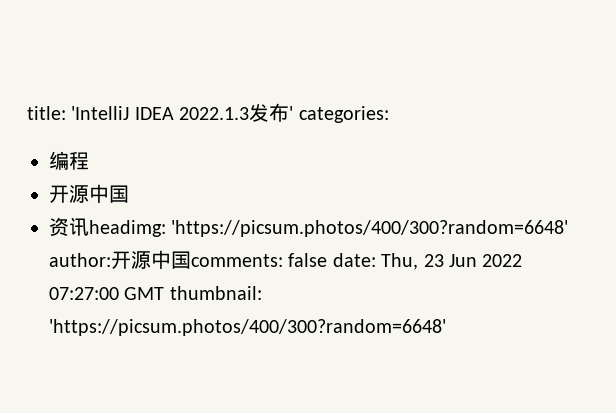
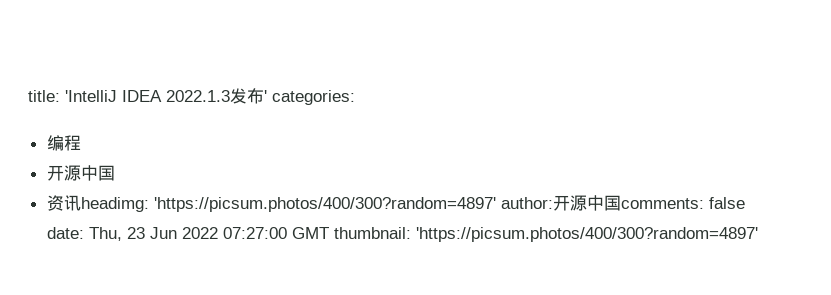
- 资讯headimg: 'https://picsum.photos/400/300?random=6648' author:开源中国comments: false date: Thu, 23 Jun 2022 07:27:00 GMT thumbnail: 'https://picsum.photos/400/300?random=6648'
+ 资讯headimg: 'https://picsum.photos/400/300?random=4897' author:开源中国comments: false date: Thu, 23 Jun 2022 07:27:00 GMT thumbnail: 'https://picsum.photos/400/300?random=4897'

